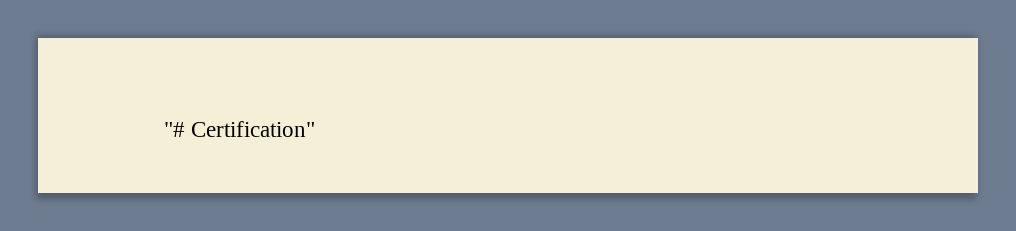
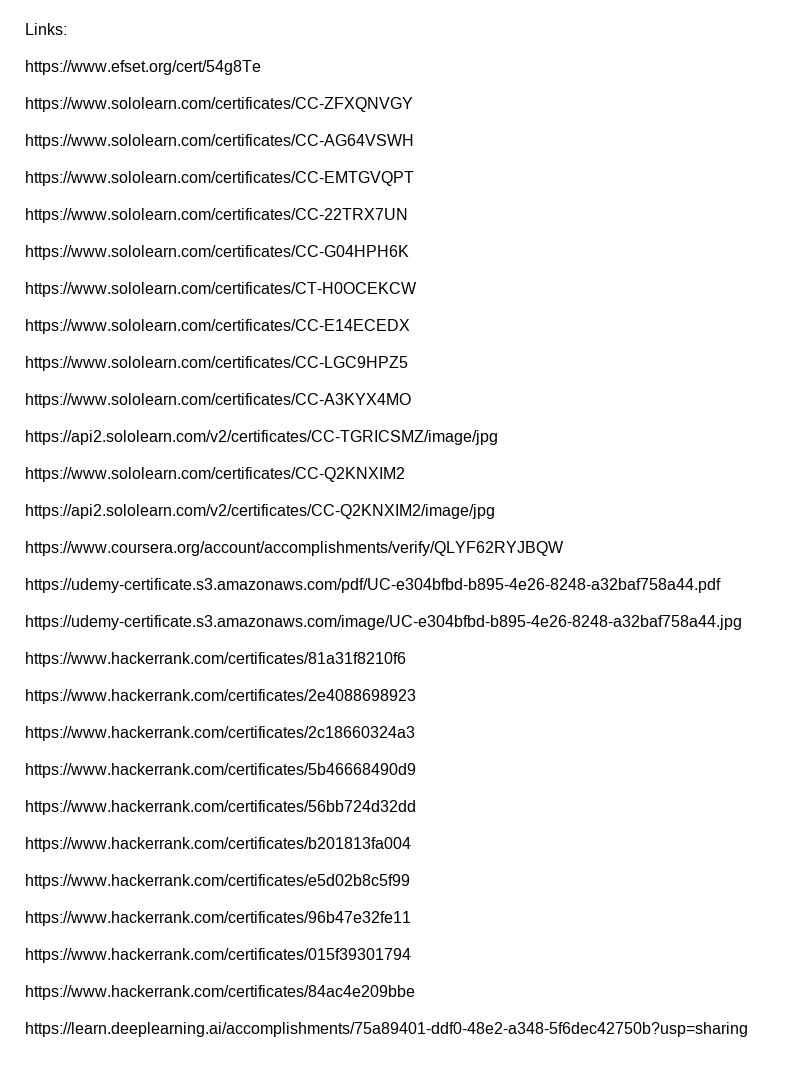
- "# Certification"
+ Links:
+ https://www.efset.org/cert/54g8Te
+ https://www.sololearn.com/certificates/CC-ZFXQNVGY
+ https://www.sololearn.com/certificates/CC-AG64VSWH
+ https://www.sololearn.com/certificates/CC-EMTGVQPT
+ https://www.sololearn.com/certificates/CC-22TRX7UN
+ https://www.sololearn.com/certificates/CC-G04HPH6K
+ https://www.sololearn.com/certificates/CT-H0OCEKCW
+ https://www.sololearn.com/certificates/CC-E14ECEDX
+ https://www.sololearn.com/certificates/CC-LGC9HPZ5
+ https://www.sololearn.com/certificates/CC-A3KYX4MO
+ https://api2.sololearn.com/v2/certificates/CC-TGRICSMZ/image/jpg
+ https://www.sololearn.com/certificates/CC-Q2KNXIM2
+ https://api2.sololearn.com/v2/certificates/CC-Q2KNXIM2/image/jpg
+ https://www.coursera.org/account/accomplishments/verify/QLYF62RYJBQW
+ https://udemy-certificate.s3.amazonaws.com/pdf/UC-e304bfbd-b895-4e26-8248-a32baf758a44.pdf
+ https://udemy-certificate.s3.amazonaws.com/image/UC-e304bfbd-b895-4e26-8248-a32baf758a44.jpg
+ https://www.hackerrank.com/certificates/81a31f8210f6
+ https://www.hackerrank.com/certificates/2e4088698923
+ https://www.hackerrank.com/certificates/2c18660324a3
+ https://www.hackerrank.com/certificates/5b46668490d9
+ https://www.hackerrank.com/certificates/56bb724d32dd
+ https://www.hackerrank.com/certificates/b201813fa004
+ https://www.hackerrank.com/certificates/e5d02b8c5f99
+ https://www.hackerrank.com/certificates/96b47e32fe11
+ https://www.hackerrank.com/certificates/015f39301794
+ https://www.hackerrank.com/certificates/84ac4e209bbe
+ https://learn.deeplearning.ai/accomplishments/75a89401-ddf0-48e2-a348-5f6dec42750b?usp=sharing

